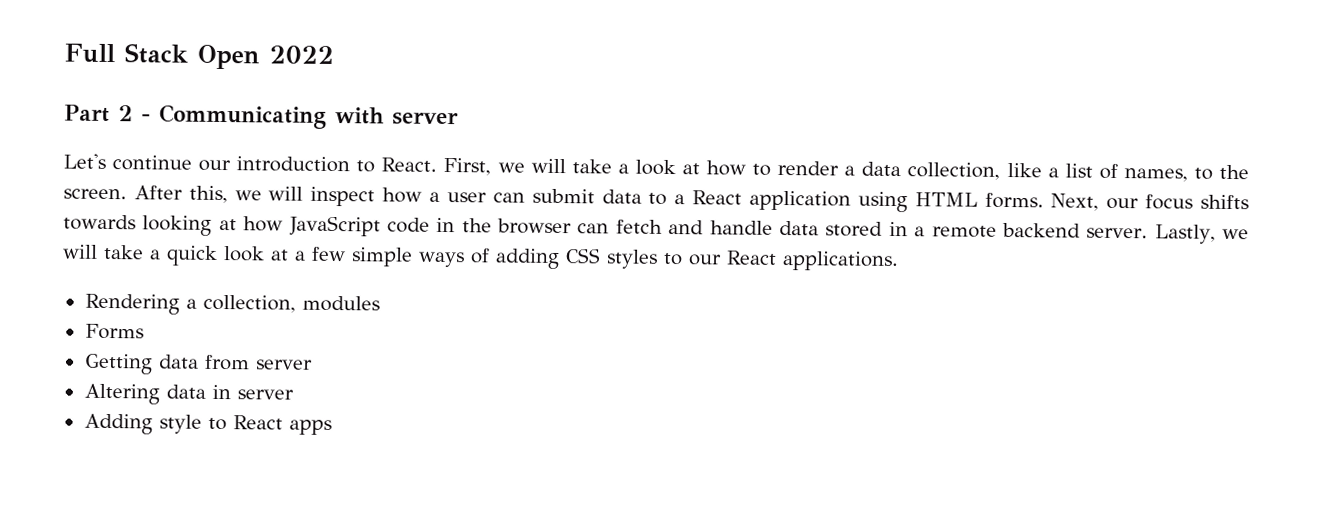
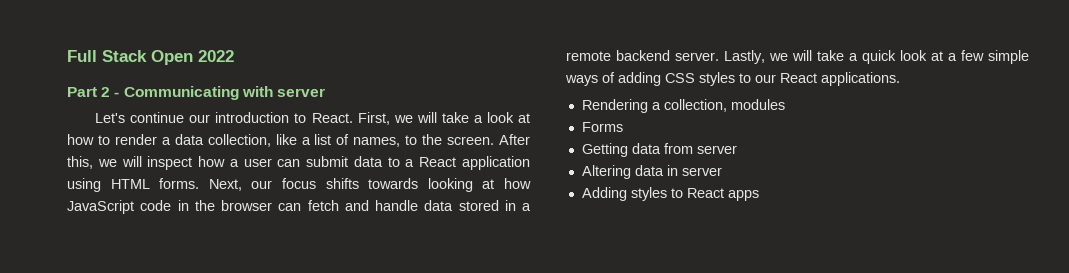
- Adding style to React apps
+ Adding styles to React apps

